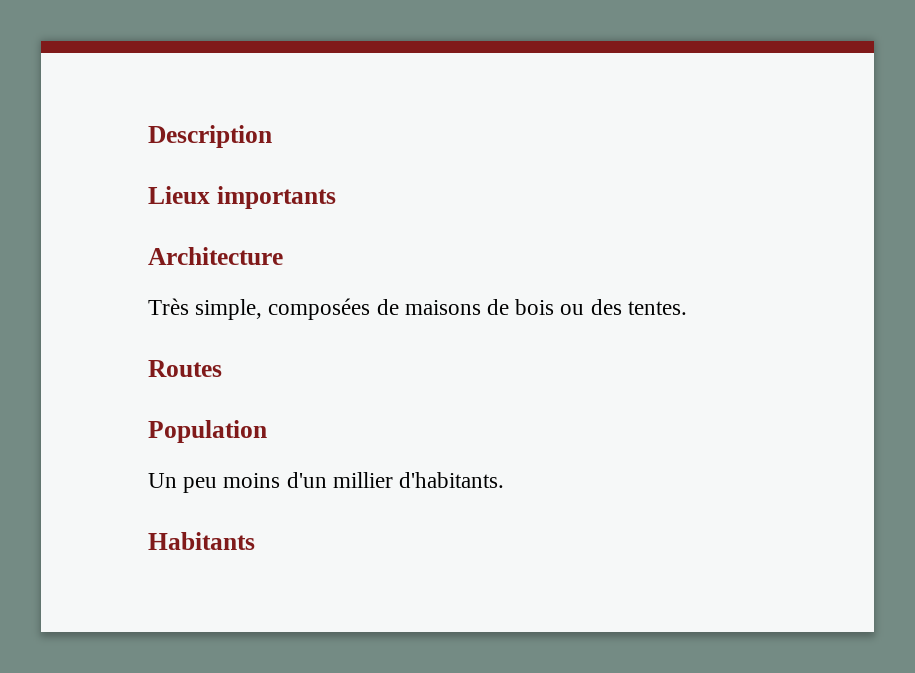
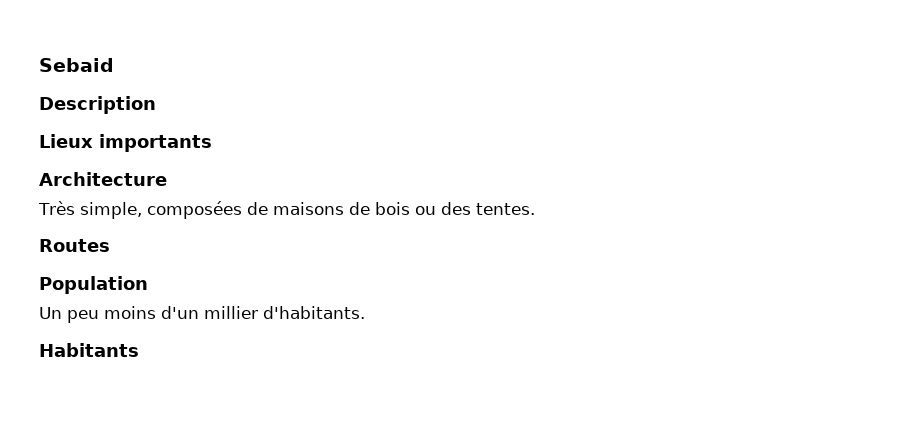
+ Sebaid

